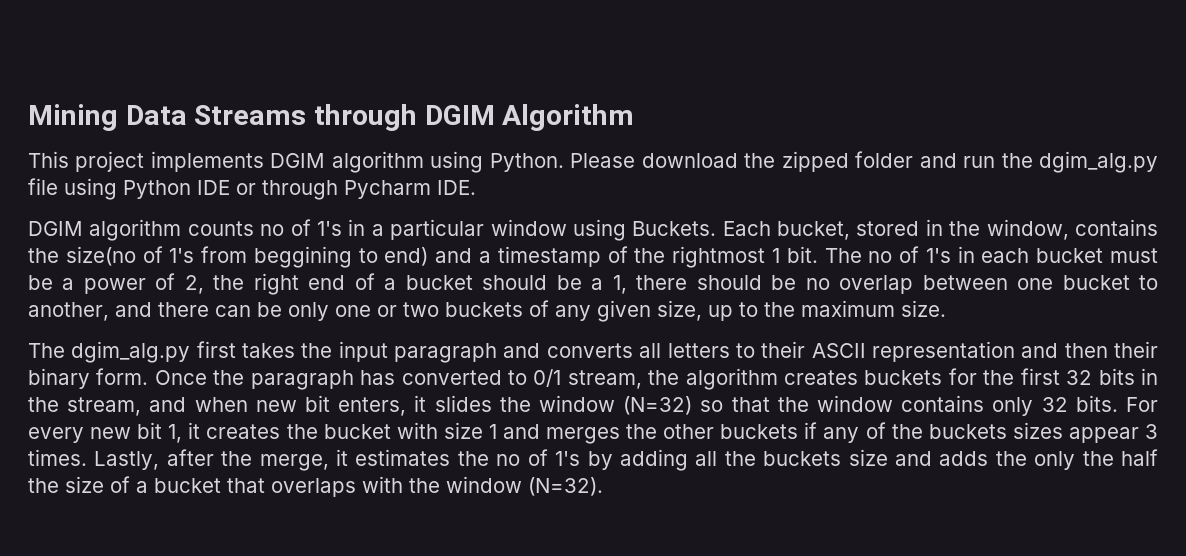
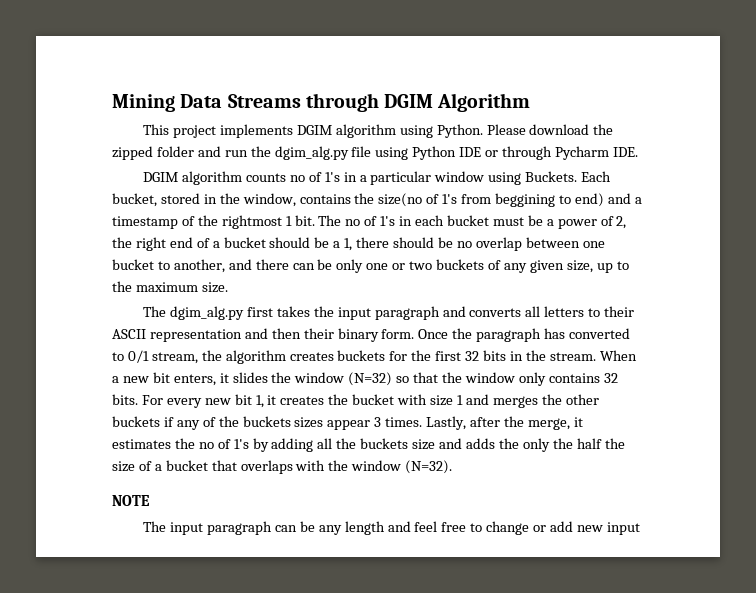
- Once the paragraph has converted to 0/1 stream, the algorithm creates buckets for the first 32 bits in the stream, and when new bit enters, it slides the window (N=32) so that the window contains only 32 bits.
+ Once the paragraph has converted to 0/1 stream, the algorithm creates buckets for the first 32 bits in the stream. When a new bit enters, it slides the window (N=32) so that the window only contains 32 bits.
+ NOTE
+ The input paragraph can be any length and feel free to change or add new input

